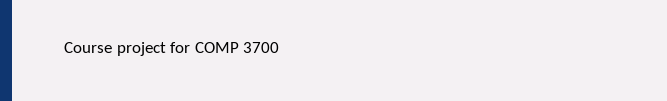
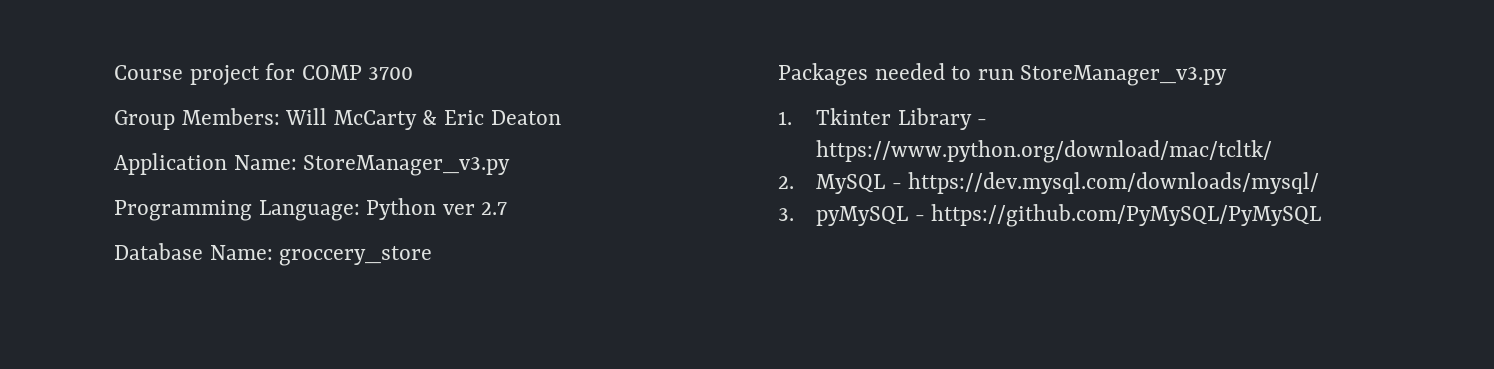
+ Group Members: Will McCarty & Eric Deaton
+ Application Name: StoreManager_v3.py
+ Programming Language: Python ver 2.7
+ Database Name: groccery_store
+ Packages needed to run StoreManager_v3.py
+ 1. Tkinter Library - https://www.python.org/download/mac/tcltk/
+ 2. MySQL - https://dev.mysql.com/downloads/mysql/
+ 3. pyMySQL - https://github.com/PyMySQL/PyMySQL

